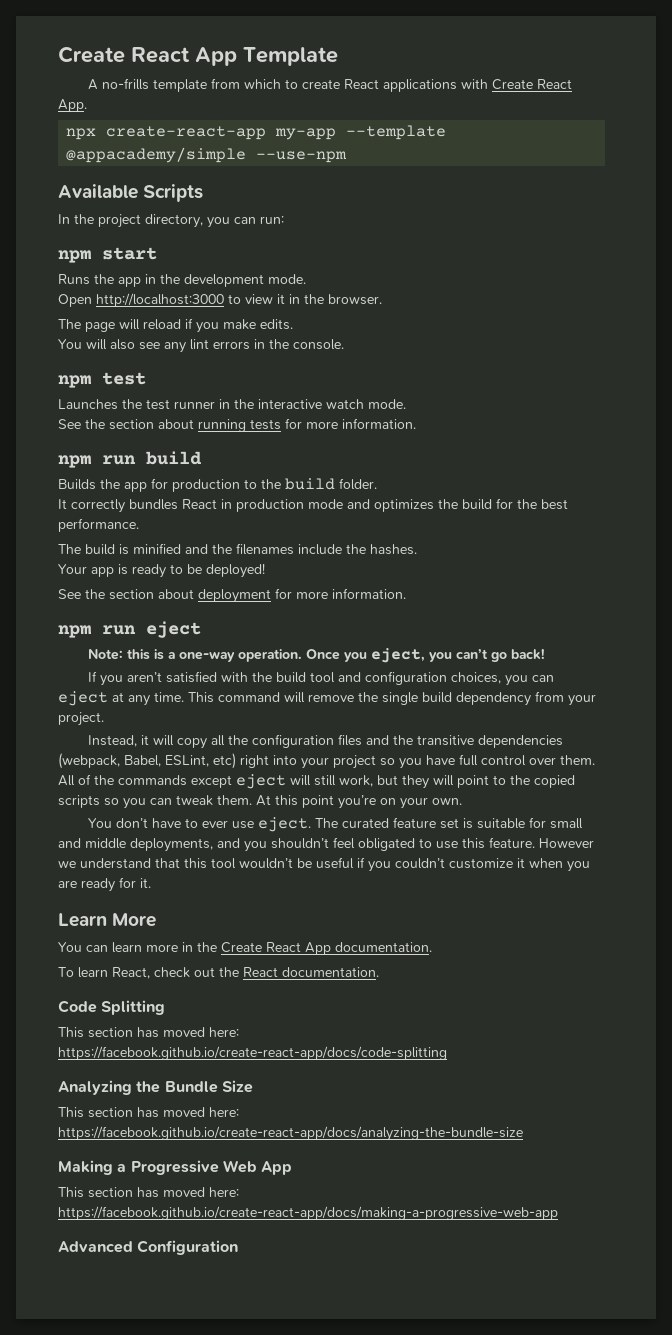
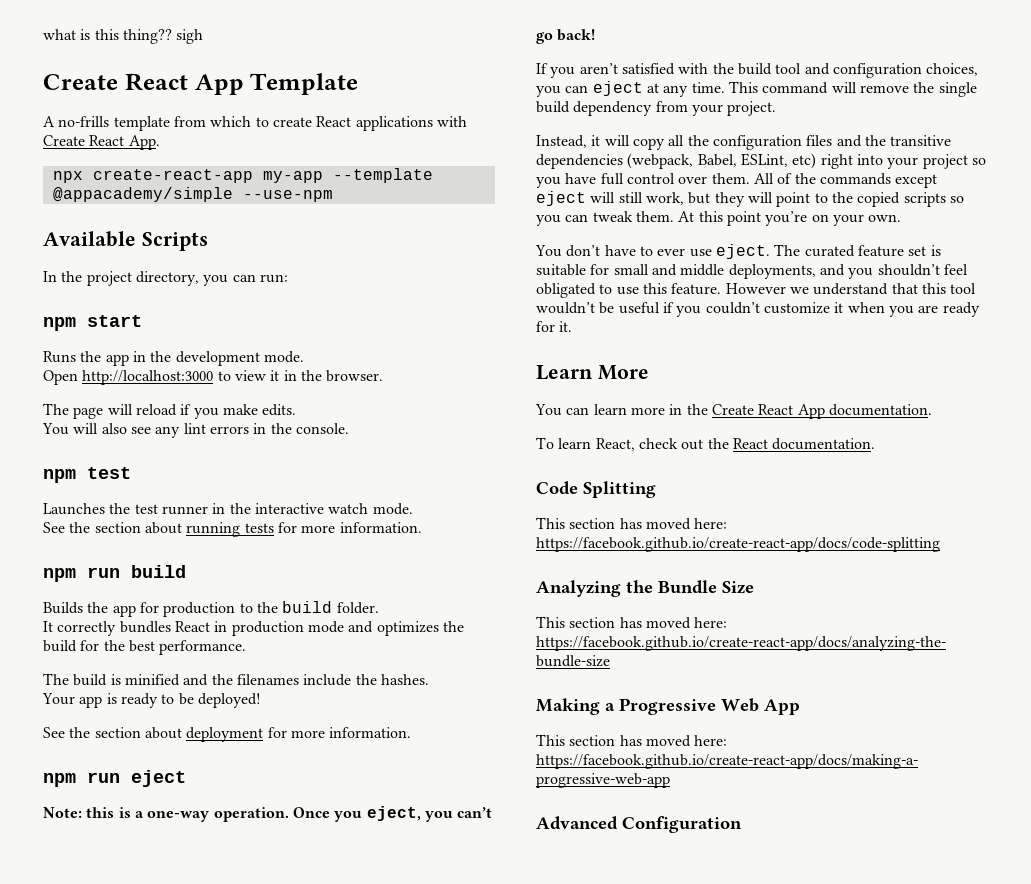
+ what is this thing?? sigh

